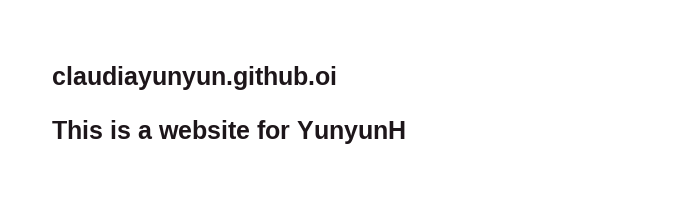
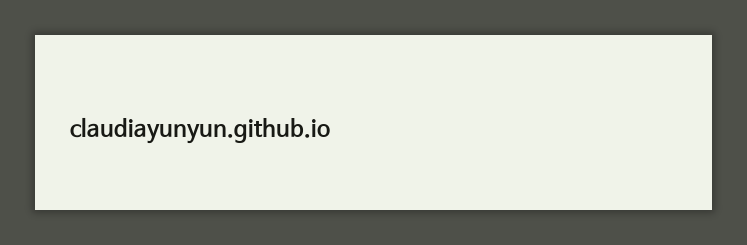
- claudiayunyun.github.oi
- This is a website for YunyunH
+ claudiayunyun.github.io

